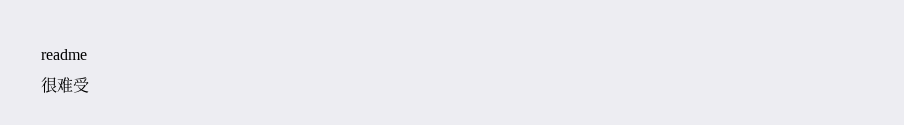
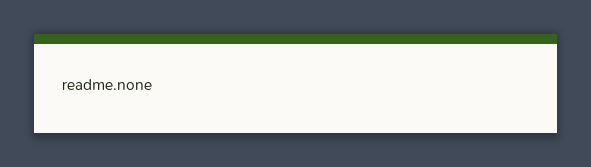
- readme
- 很难受
+ readme.none

